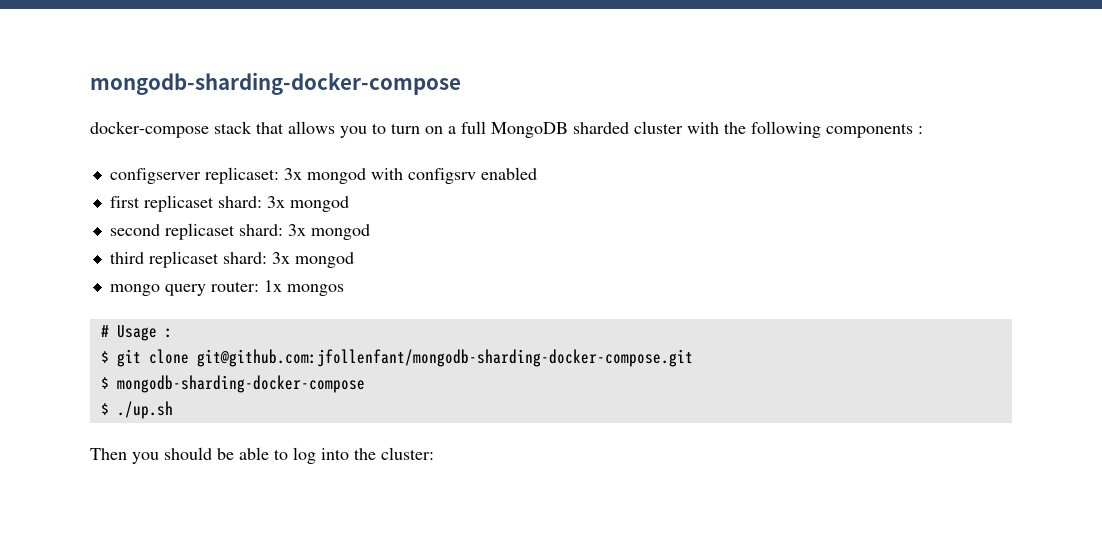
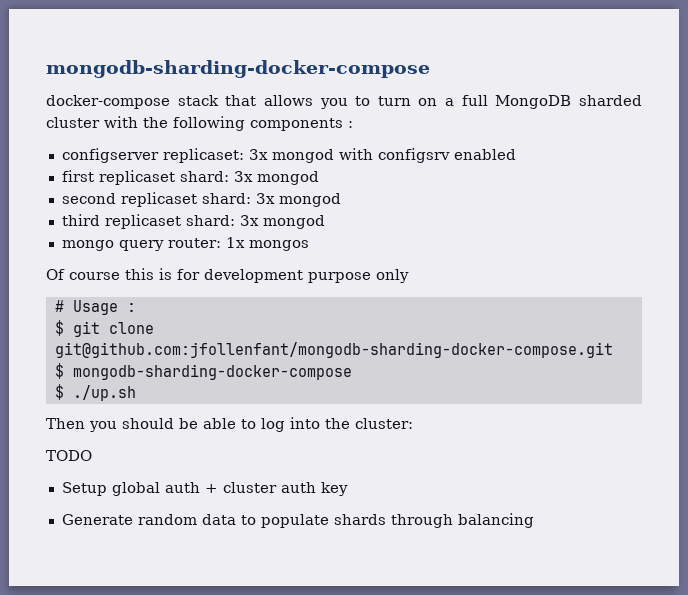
+ Of course this is for development purpose only
+ TODO
+ Setup global auth + cluster auth key
+ Generate random data to populate shards through balancing

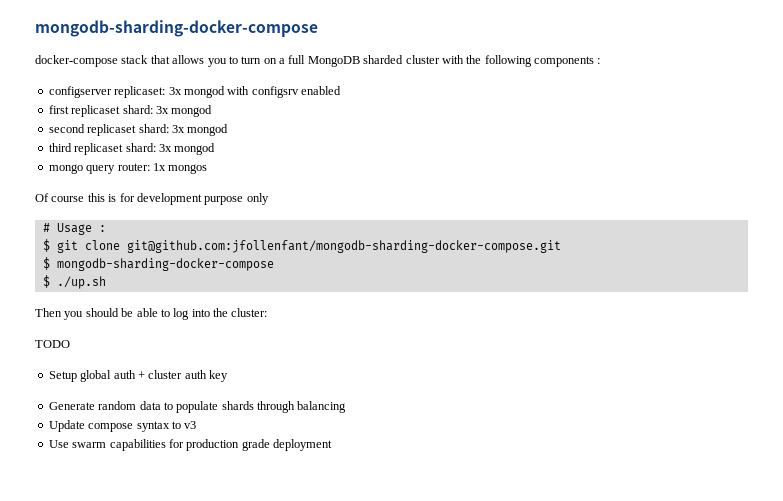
+ Update compose syntax to v3
+ Use swarm capabilities for production grade deployment

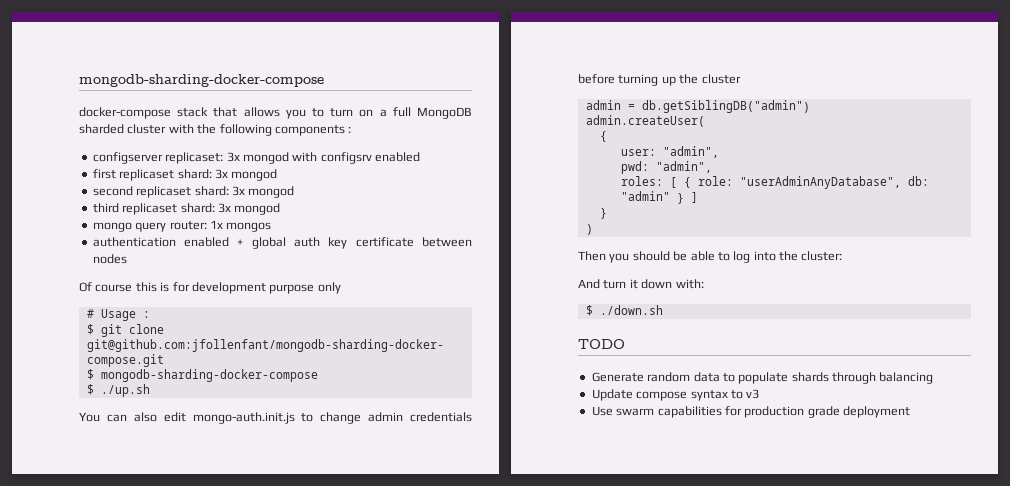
+ authentication enabled + global auth key certificate between nodes
+ You can also edit mongo-auth.init.js to change admin credentials before turning up the cluster
+ admin = db.getSiblingDB("admin")
+ admin.createUser(
+ {
+ user: "admin",
+ pwd: "admin",
+ roles: [ { role: "userAdminAnyDatabase", db: "admin" } ]
+ }
+ )
+ And turn it down with:
+ $ ./down.sh
  TODO
- Setup global auth + cluster auth key

